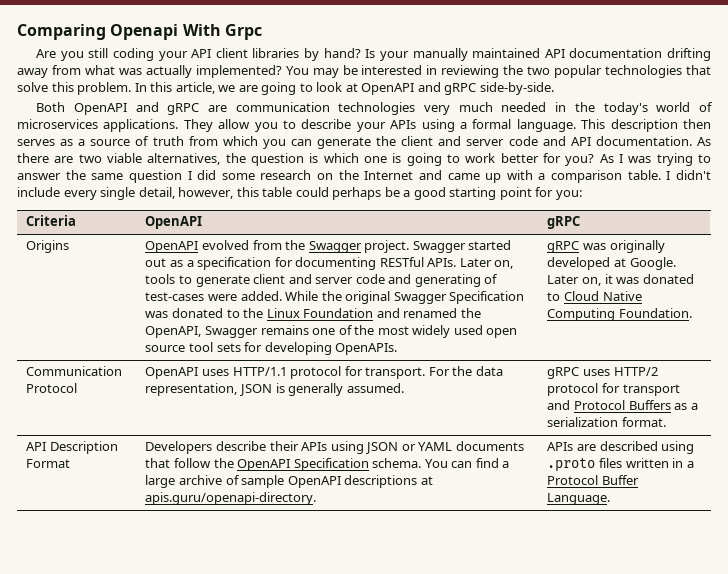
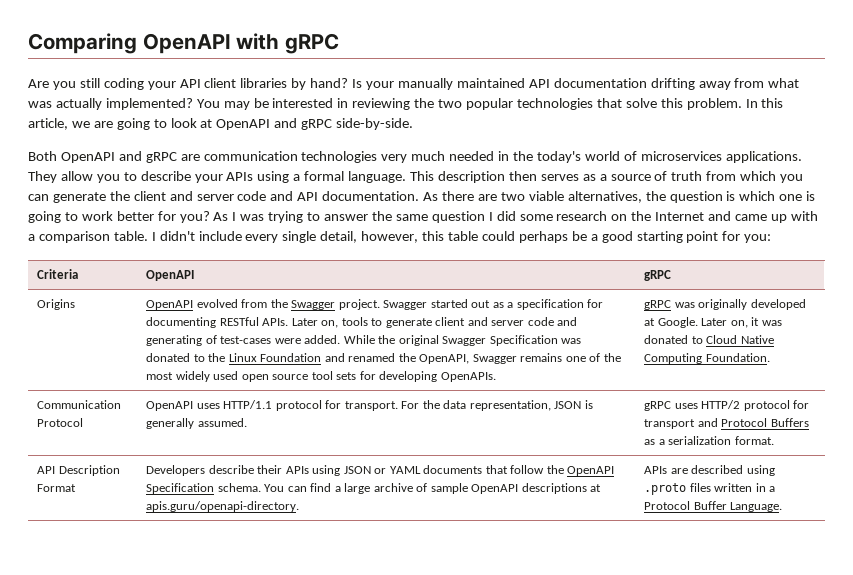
- Comparing Openapi With Grpc
+ Comparing OpenAPI with gRPC

